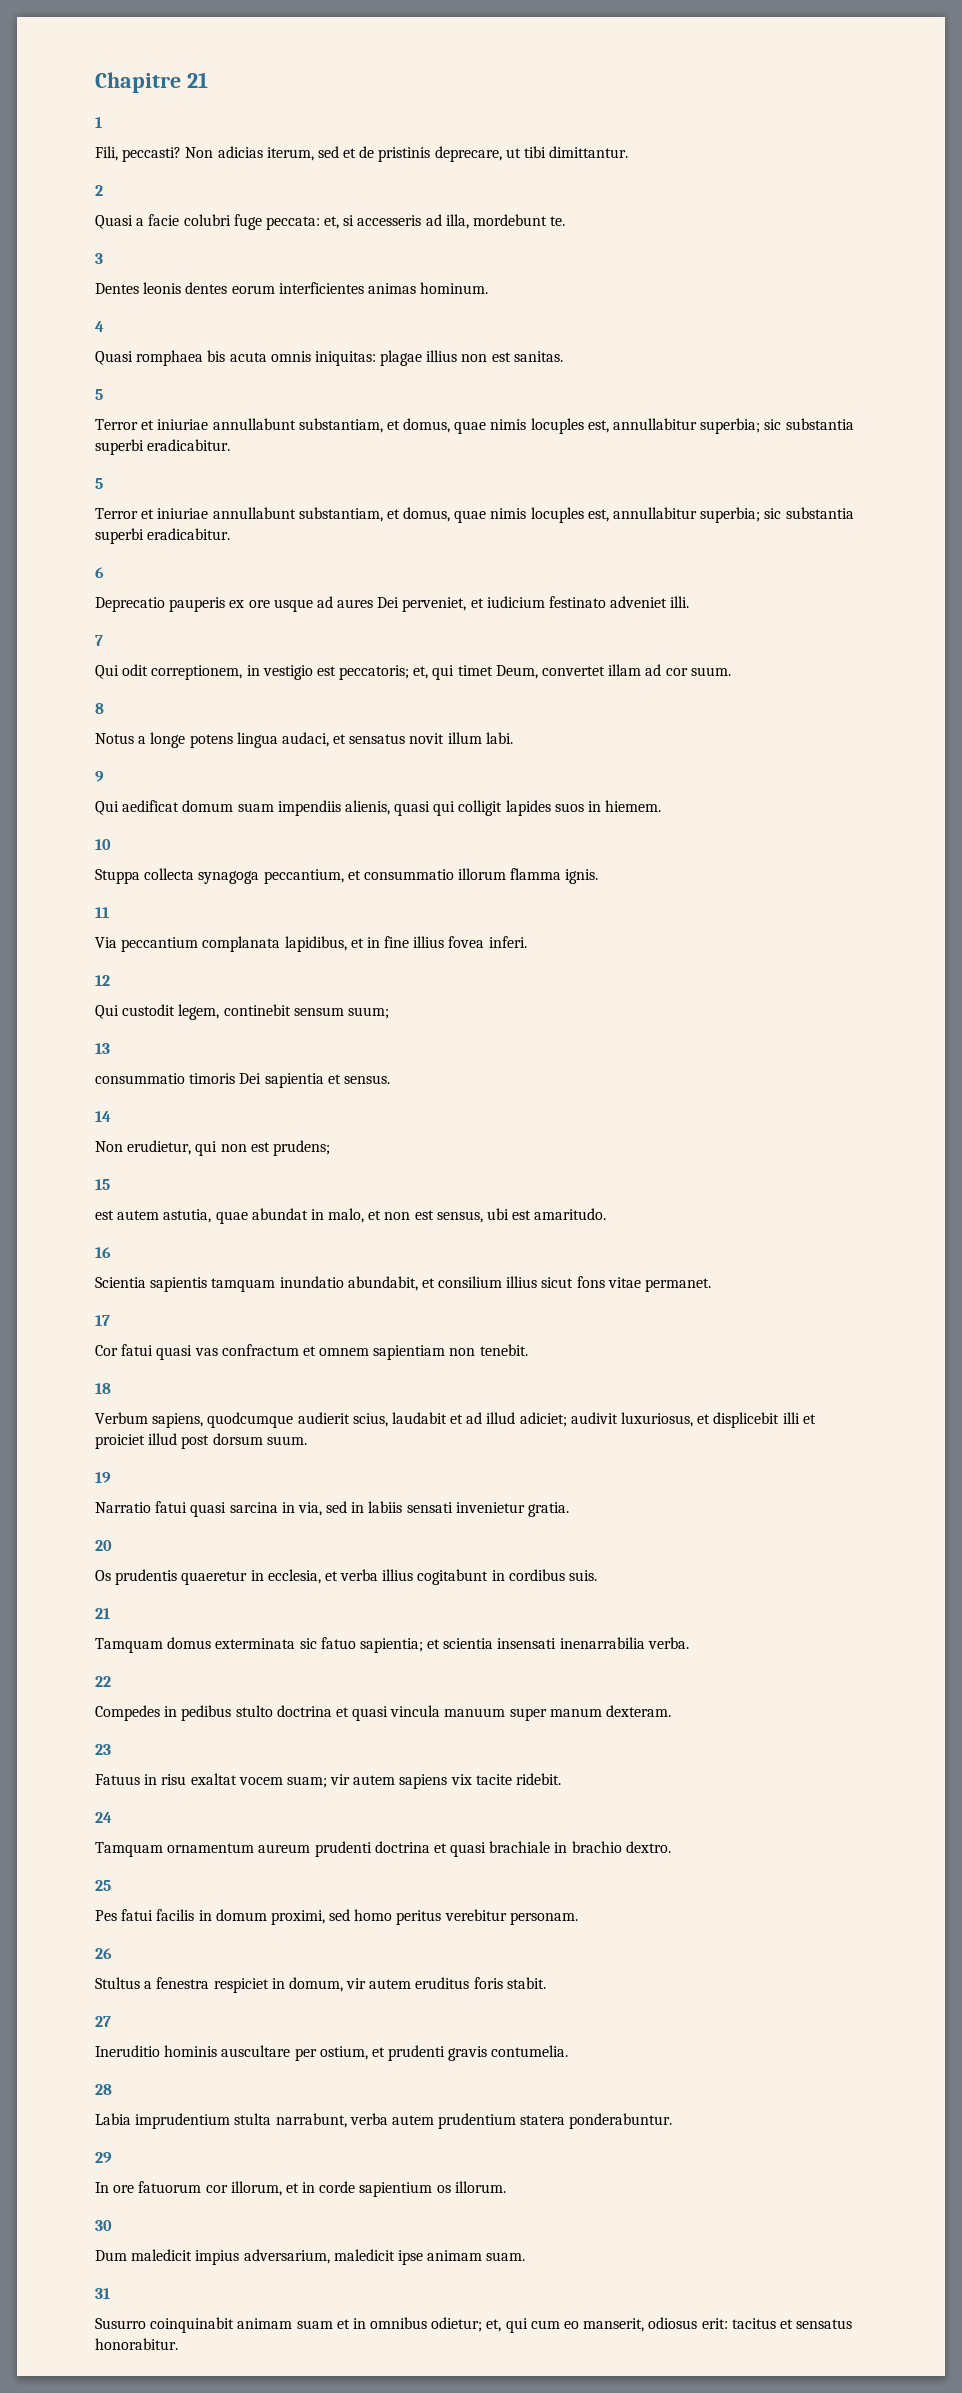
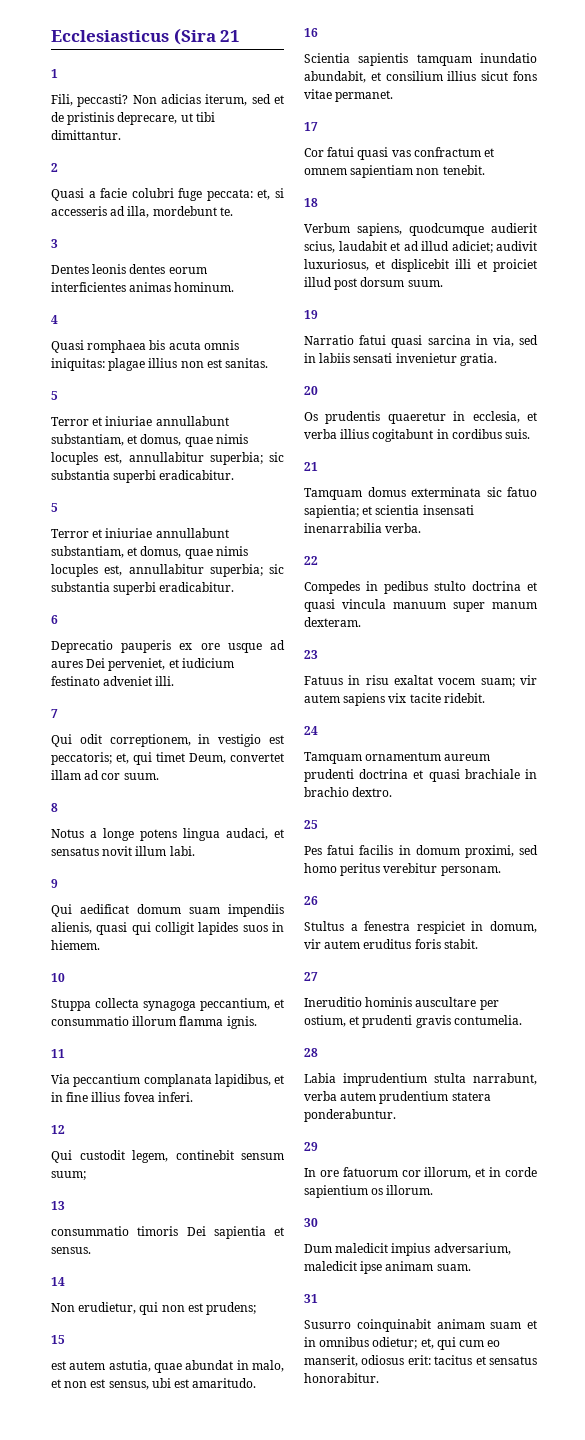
- Chapitre 21
+ Ecclesiasticus (Sira 21

